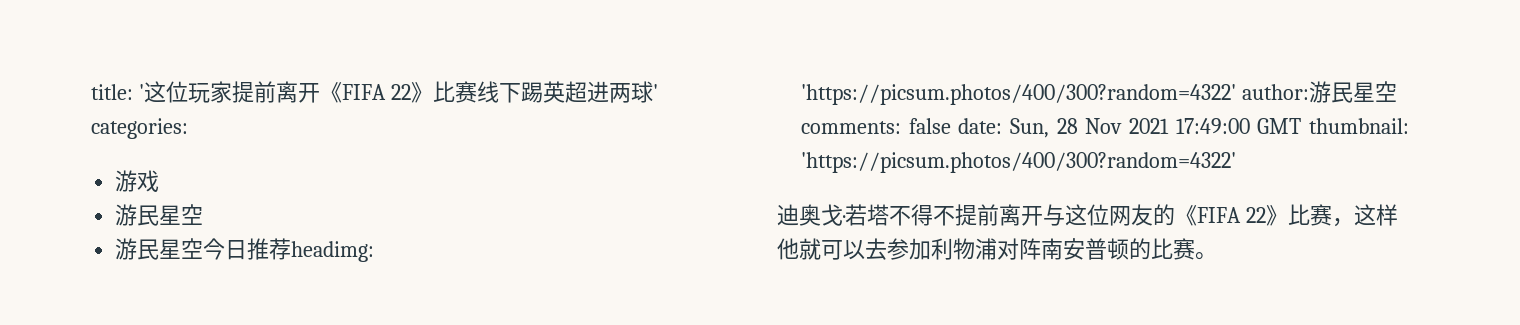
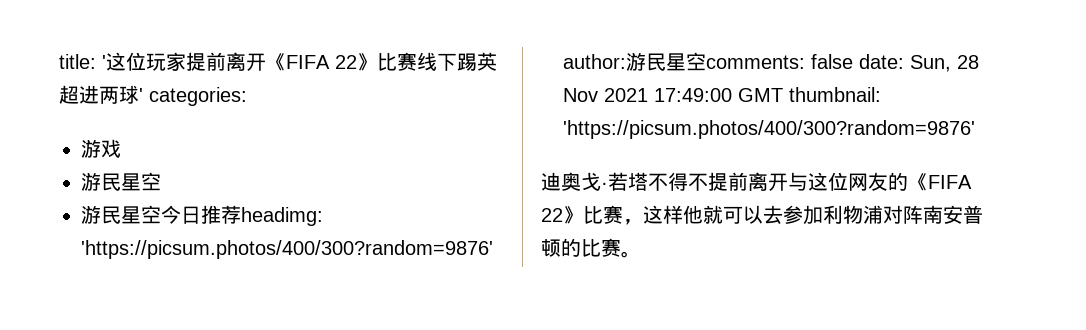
- 游民星空今日推荐headimg: 'https://picsum.photos/400/300?random=4322' author:游民星空comments: false date: Sun, 28 Nov 2021 17:49:00 GMT thumbnail: 'https://picsum.photos/400/300?random=4322'
+ 游民星空今日推荐headimg: 'https://picsum.photos/400/300?random=9876' author:游民星空comments: false date: Sun, 28 Nov 2021 17:49:00 GMT thumbnail: 'https://picsum.photos/400/300?random=9876'

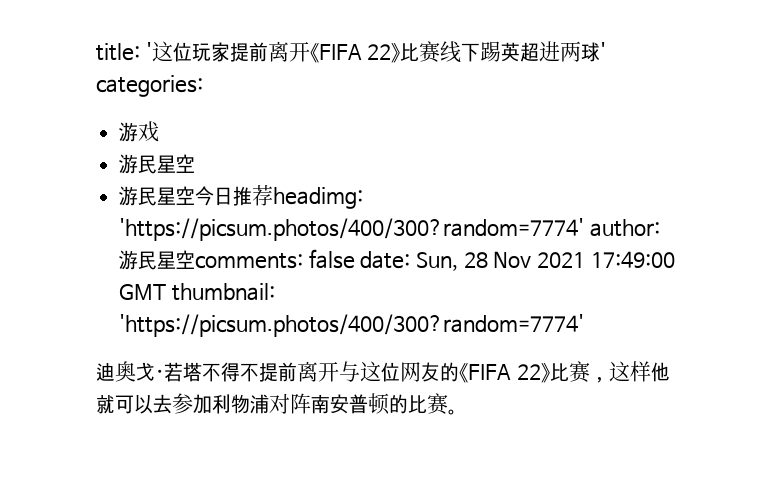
- 游民星空今日推荐headimg: 'https://picsum.photos/400/300?random=9876' author:游民星空comments: false date: Sun, 28 Nov 2021 17:49:00 GMT thumbnail: 'https://picsum.photos/400/300?random=9876'
+ 游民星空今日推荐headimg: 'https://picsum.photos/400/300?random=7774' author:游民星空comments: false date: Sun, 28 Nov 2021 17:49:00 GMT thumbnail: 'https://picsum.photos/400/300?random=7774'

